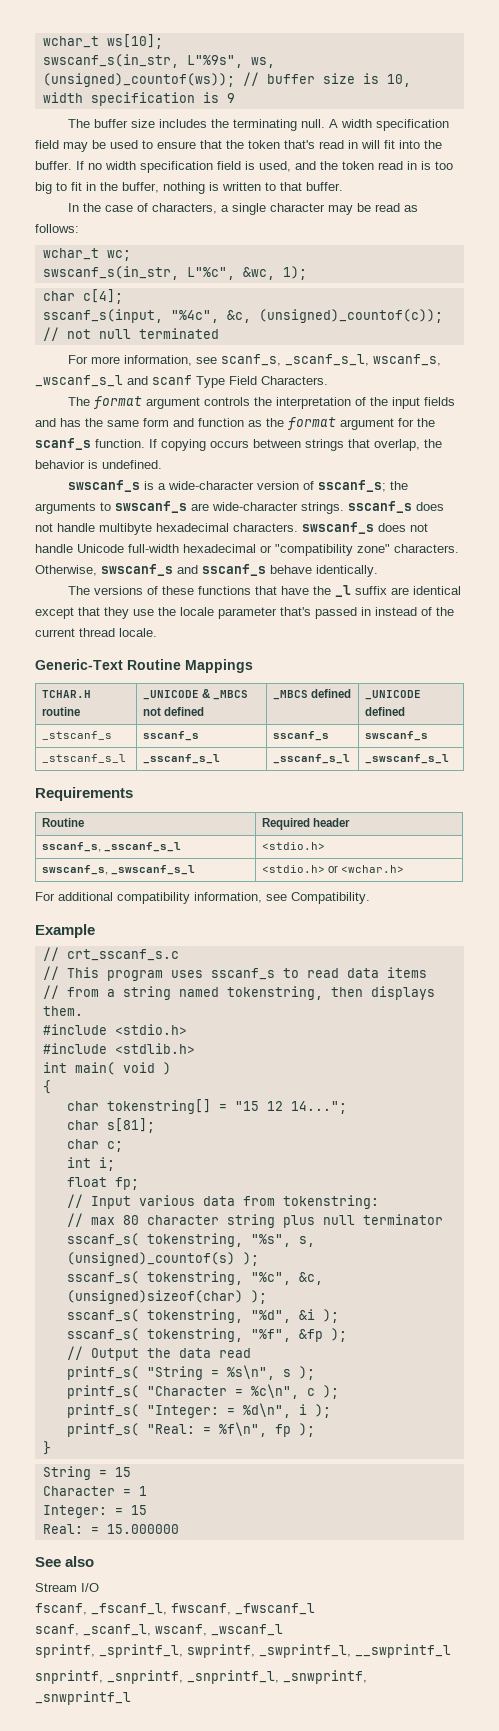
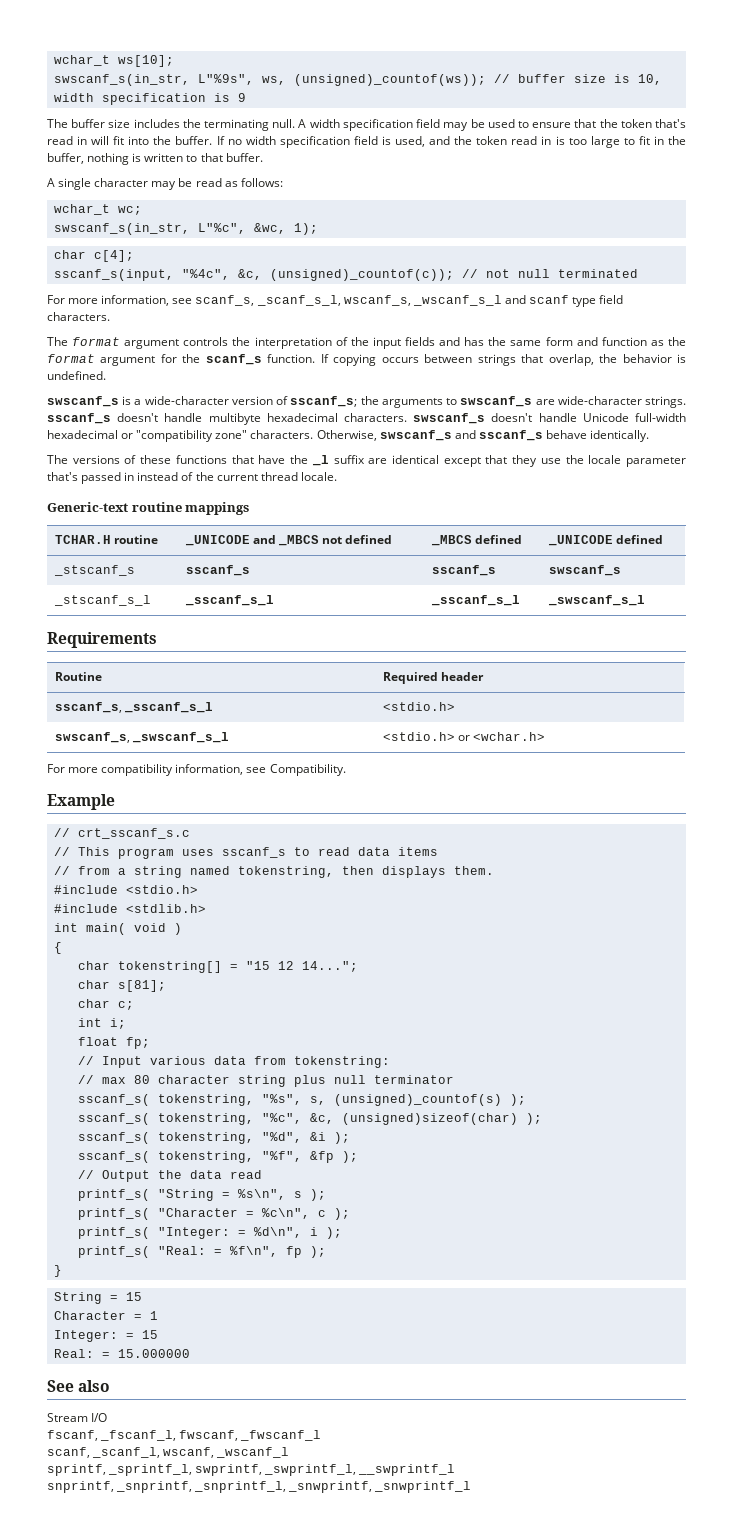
- If no width specification field is used, and the token read in is too big to fit in the buffer, nothing is written to that buffer.
+ If no width specification field is used, and the token read in is too large to fit in the buffer, nothing is written to that buffer.
- In the case of characters, a single character may be read as follows:
+ A single character may be read as follows:
- For more information, see scanf_s, _scanf_s_l, wscanf_s, _wscanf_s_l and scanf Type Field Characters.
+ For more information, see scanf_s, _scanf_s_l, wscanf_s, _wscanf_s_l and scanf type field characters.
- swscanf_s is a wide-character version of sscanf_s; the arguments to swscanf_s are wide-character strings. sscanf_s does not handle multibyte hexadecimal characters. swscanf_s does not handle Unicode full-width hexadecimal or "compatibility zone" characters.
+ swscanf_s is a wide-character version of sscanf_s; the arguments to swscanf_s are wide-character strings. sscanf_s doesn't handle multibyte hexadecimal characters. swscanf_s doesn't handle Unicode full-width hexadecimal or "compatibility zone" characters.
- Generic-Text Routine Mappings
+ Generic-text routine mappings
- TCHAR.H routine | _UNICODE & _MBCS not defined | _MBCS defined | _UNICODE defined
+ TCHAR.H routine | _UNICODE and _MBCS not defined | _MBCS defined | _UNICODE defined
- For additional compatibility information, see Compatibility.
+ For more compatibility information, see Compatibility.

